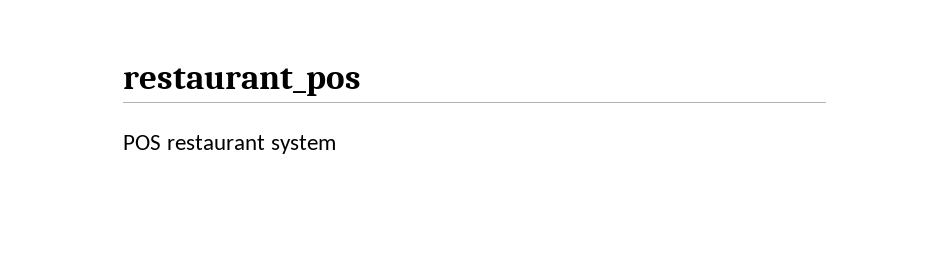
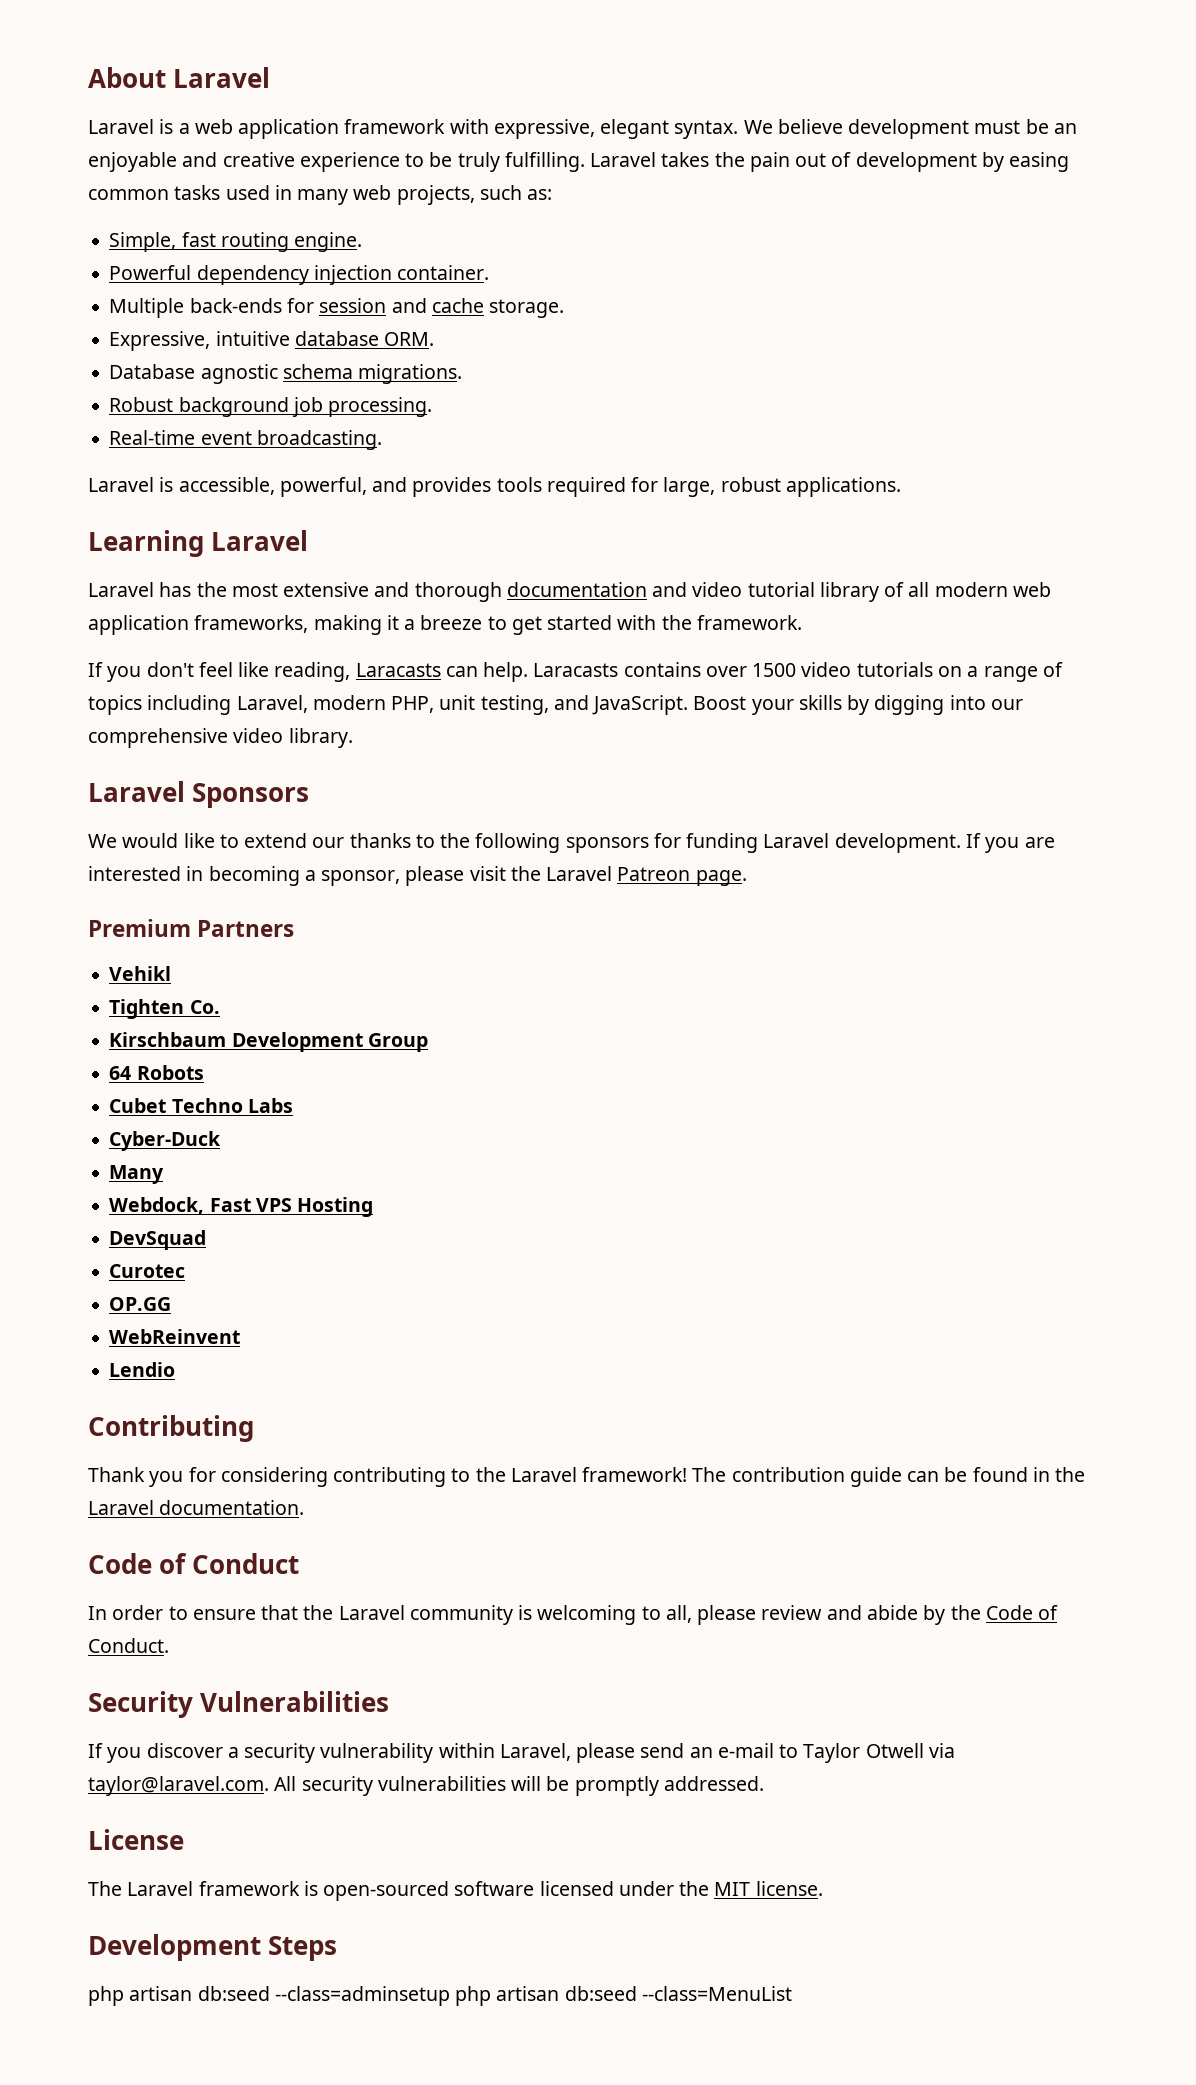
- restaurant_pos
- POS restaurant system
+ About Laravel
+ Laravel is a web application framework with expressive, elegant syntax. We believe development must be an enjoyable and creative experience to be truly fulfilling. Laravel takes the pain out of development by easing common tasks used in many web projects, such as:
+ Simple, fast routing engine.
+ Powerful dependency injection container.
+ Multiple back-ends for session and cache storage.
+ Expressive, intuitive database ORM.
+ Database agnostic schema migrations.
+ Robust background job processing.
+ Real-time event broadcasting.
+ Laravel is accessible, powerful, and provides tools required for large, robust applications.
+ Learning Laravel
+ Laravel has the most extensive and thorough documentation and video tutorial library of all modern web application frameworks, making it a breeze to get started with the framework.
+ If you don't feel like reading, Laracasts can help. Laracasts contains over 1500 video tutorials on a range of topics including Laravel, modern PHP, unit testing, and JavaScript. Boost your skills by digging into our comprehensive video library.
+ Laravel Sponsors
+ We would like to extend our thanks to the following sponsors for funding Laravel development. If you are interested in becoming a sponsor, please visit the Laravel Patreon page.
+ Premium Partners
+ Vehikl
+ Tighten Co.
+ Kirschbaum Development Group
+ 64 Robots
+ Cubet Techno Labs
+ Cyber-Duck
+ Many
+ Webdock, Fast VPS Hosting
+ DevSquad
+ Curotec
+ OP.GG
+ WebReinvent
+ Lendio
+ Contributing
+ Thank you for considering contributing to the Laravel framework! The contribution guide can be found in the Laravel documentation.
+ Code of Conduct
+ In order to ensure that the Laravel community is welcoming to all, please review and abide by the Code of Conduct.
+ Security Vulnerabilities
+ If you discover a security vulnerability within Laravel, please send an e-mail to Taylor Otwell via taylor@laravel.com. All security vulnerabilities will be promptly addressed.
+ License
+ The Laravel framework is open-sourced software licensed under the MIT license.
+ Development Steps
+ php artisan db:seed --class=adminsetup php artisan db:seed --class=MenuList

